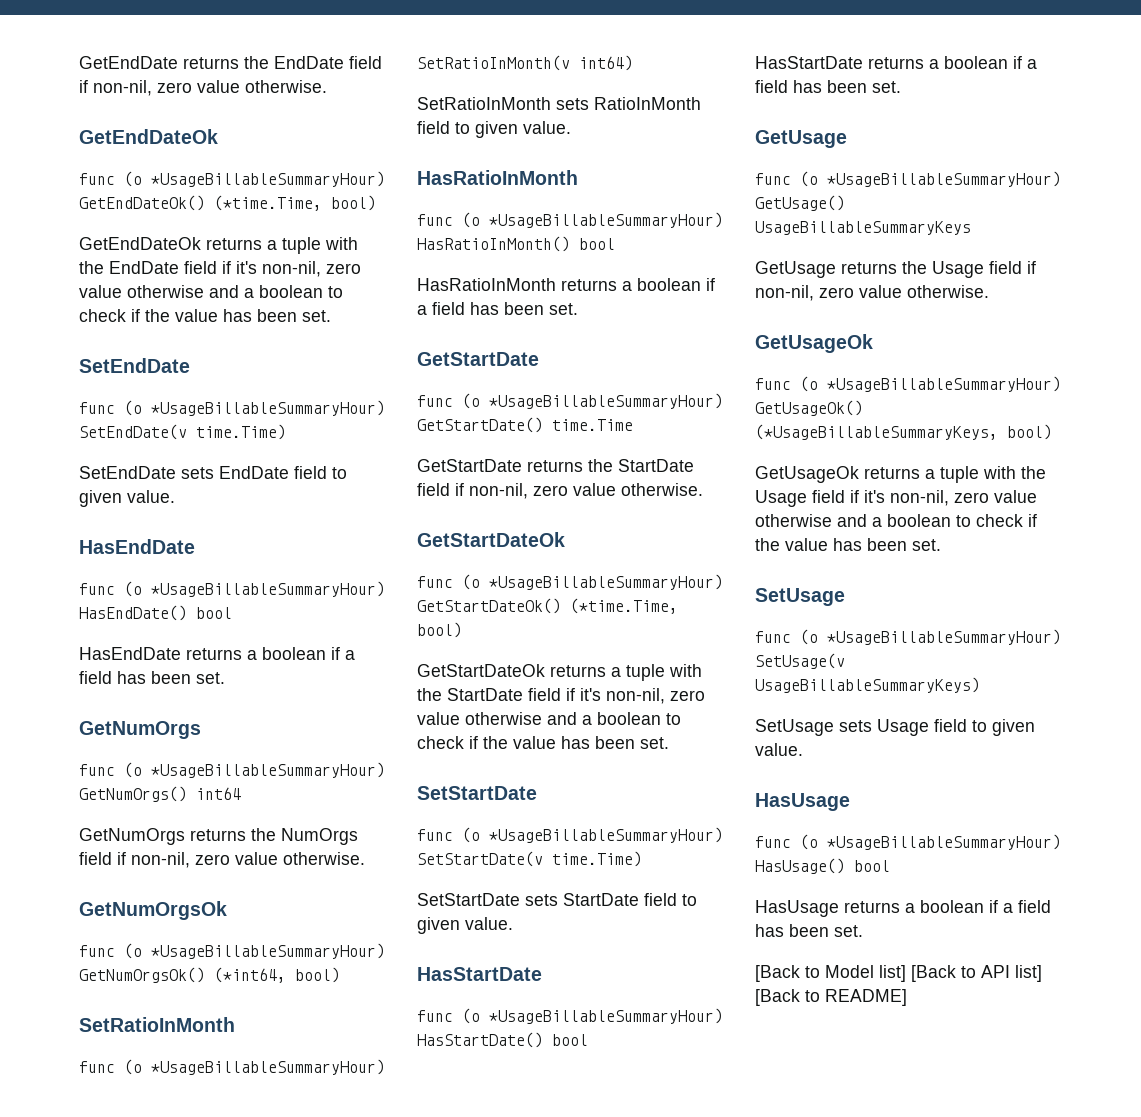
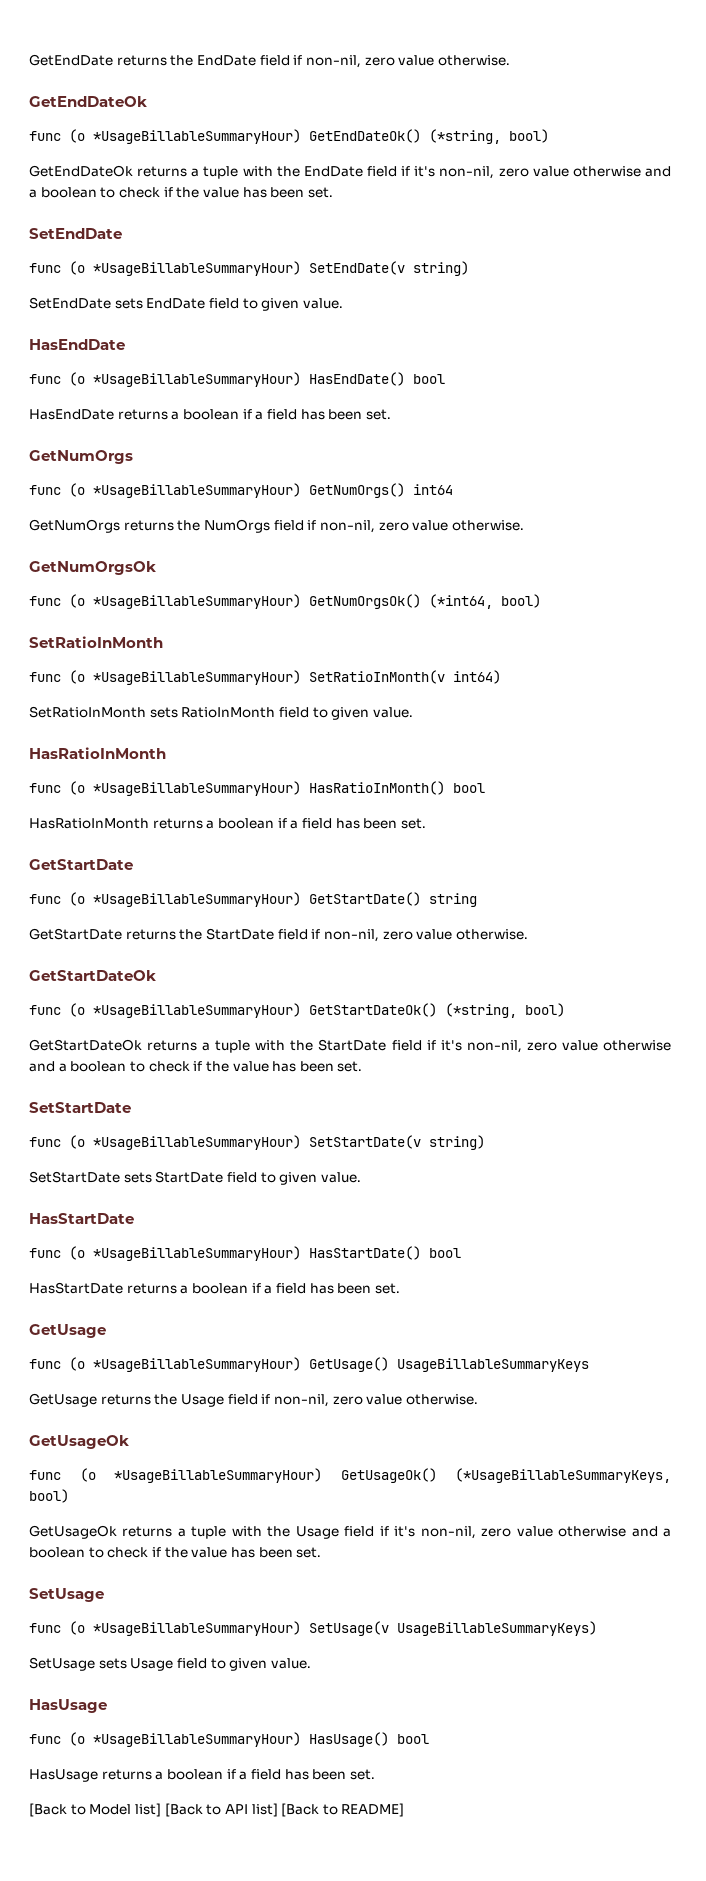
- func (o *UsageBillableSummaryHour) GetEndDateOk() (*time.Time, bool)
+ func (o *UsageBillableSummaryHour) GetEndDateOk() (*string, bool)
- func (o *UsageBillableSummaryHour) SetEndDate(v time.Time)
+ func (o *UsageBillableSummaryHour) SetEndDate(v string)
- func (o *UsageBillableSummaryHour) GetStartDate() time.Time
+ func (o *UsageBillableSummaryHour) GetStartDate() string
- func (o *UsageBillableSummaryHour) GetStartDateOk() (*time.Time, bool)
+ func (o *UsageBillableSummaryHour) GetStartDateOk() (*string, bool)
- func (o *UsageBillableSummaryHour) SetStartDate(v time.Time)
+ func (o *UsageBillableSummaryHour) SetStartDate(v string)

